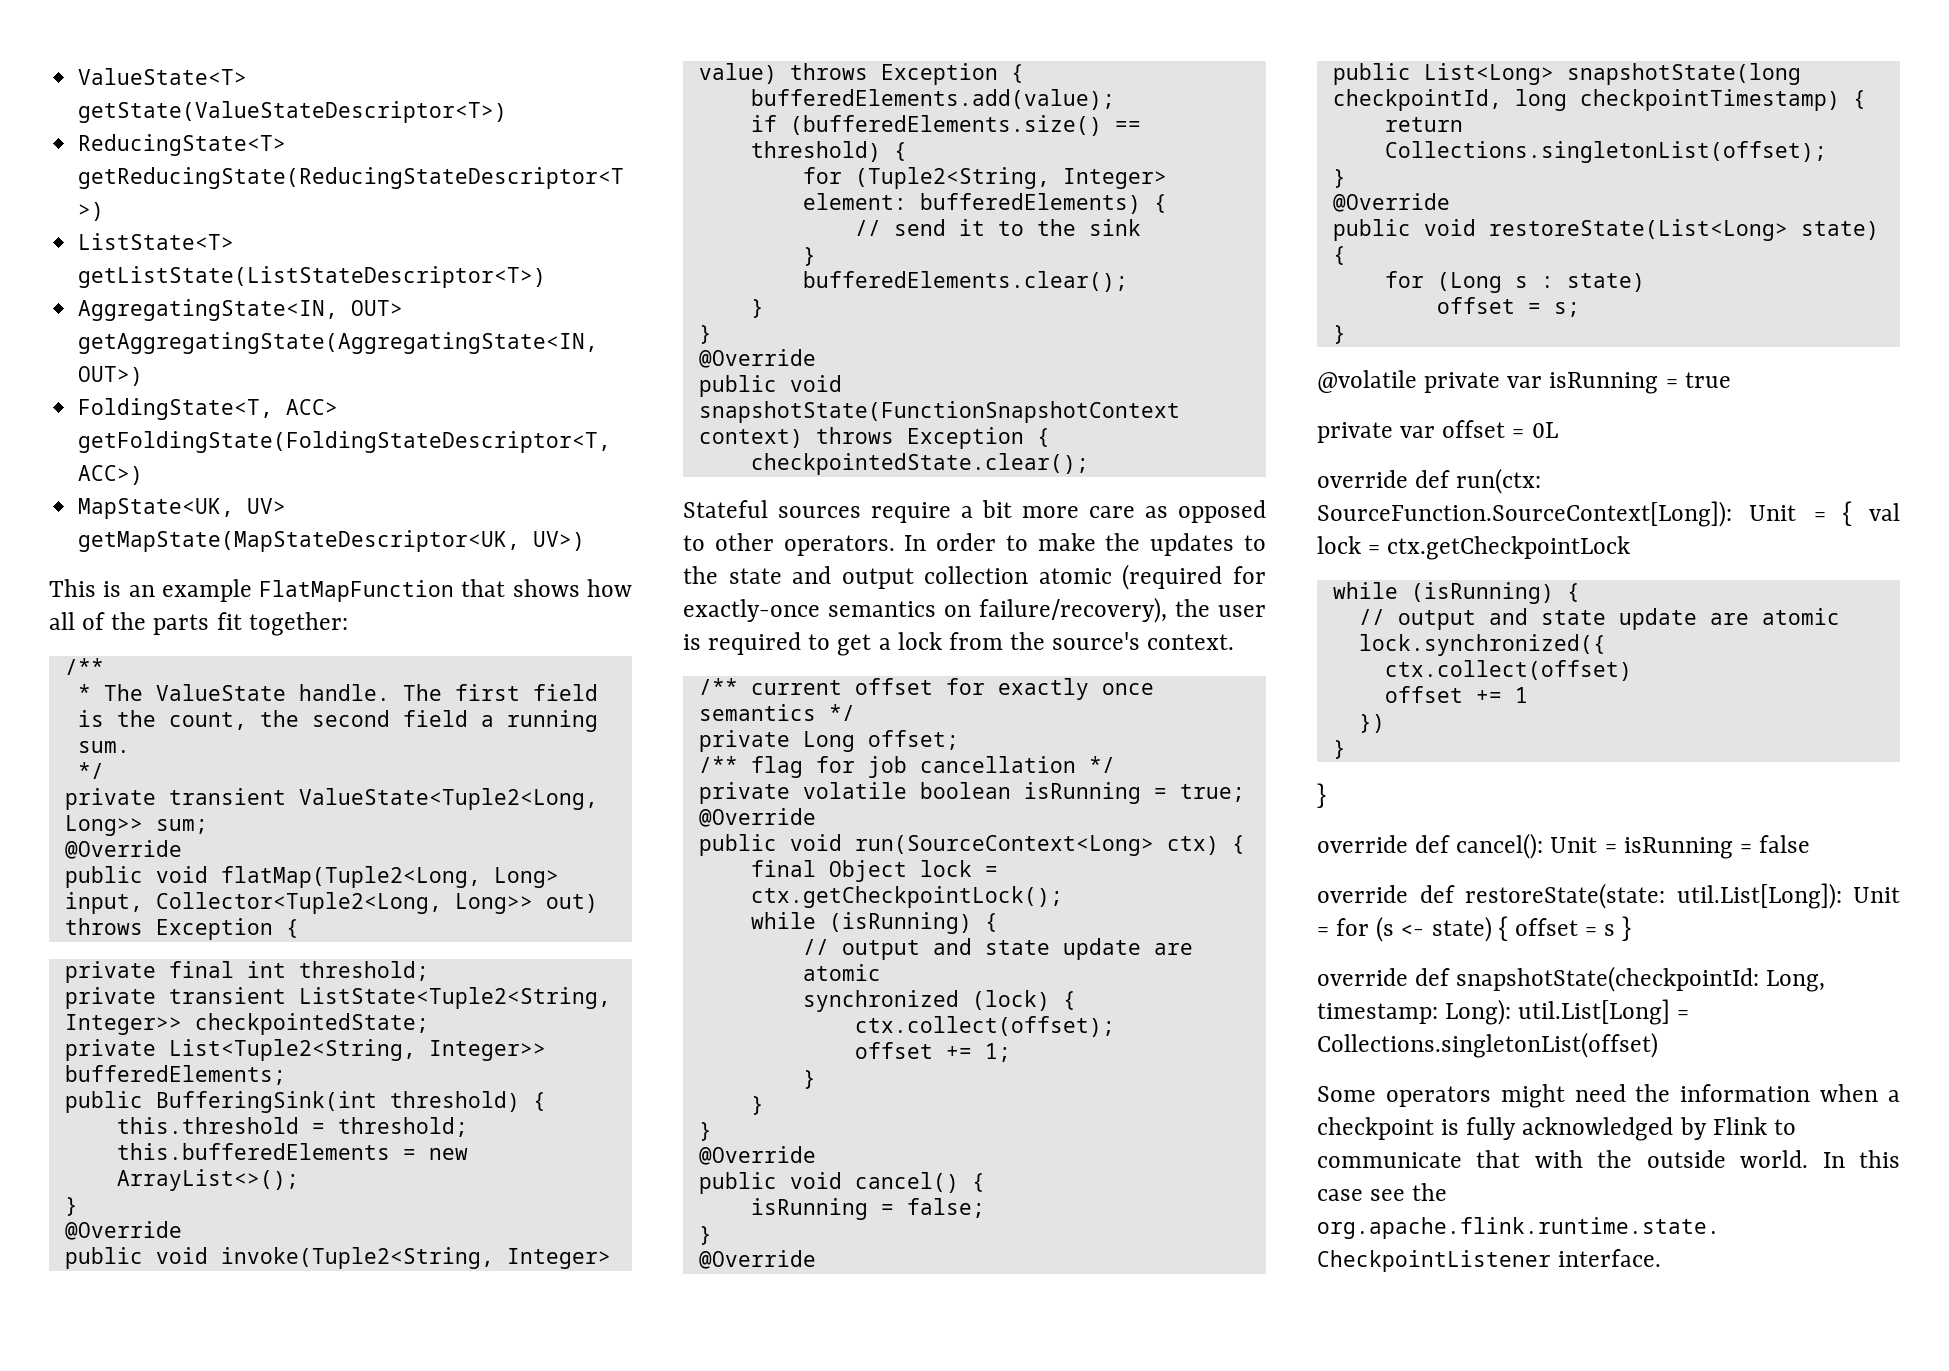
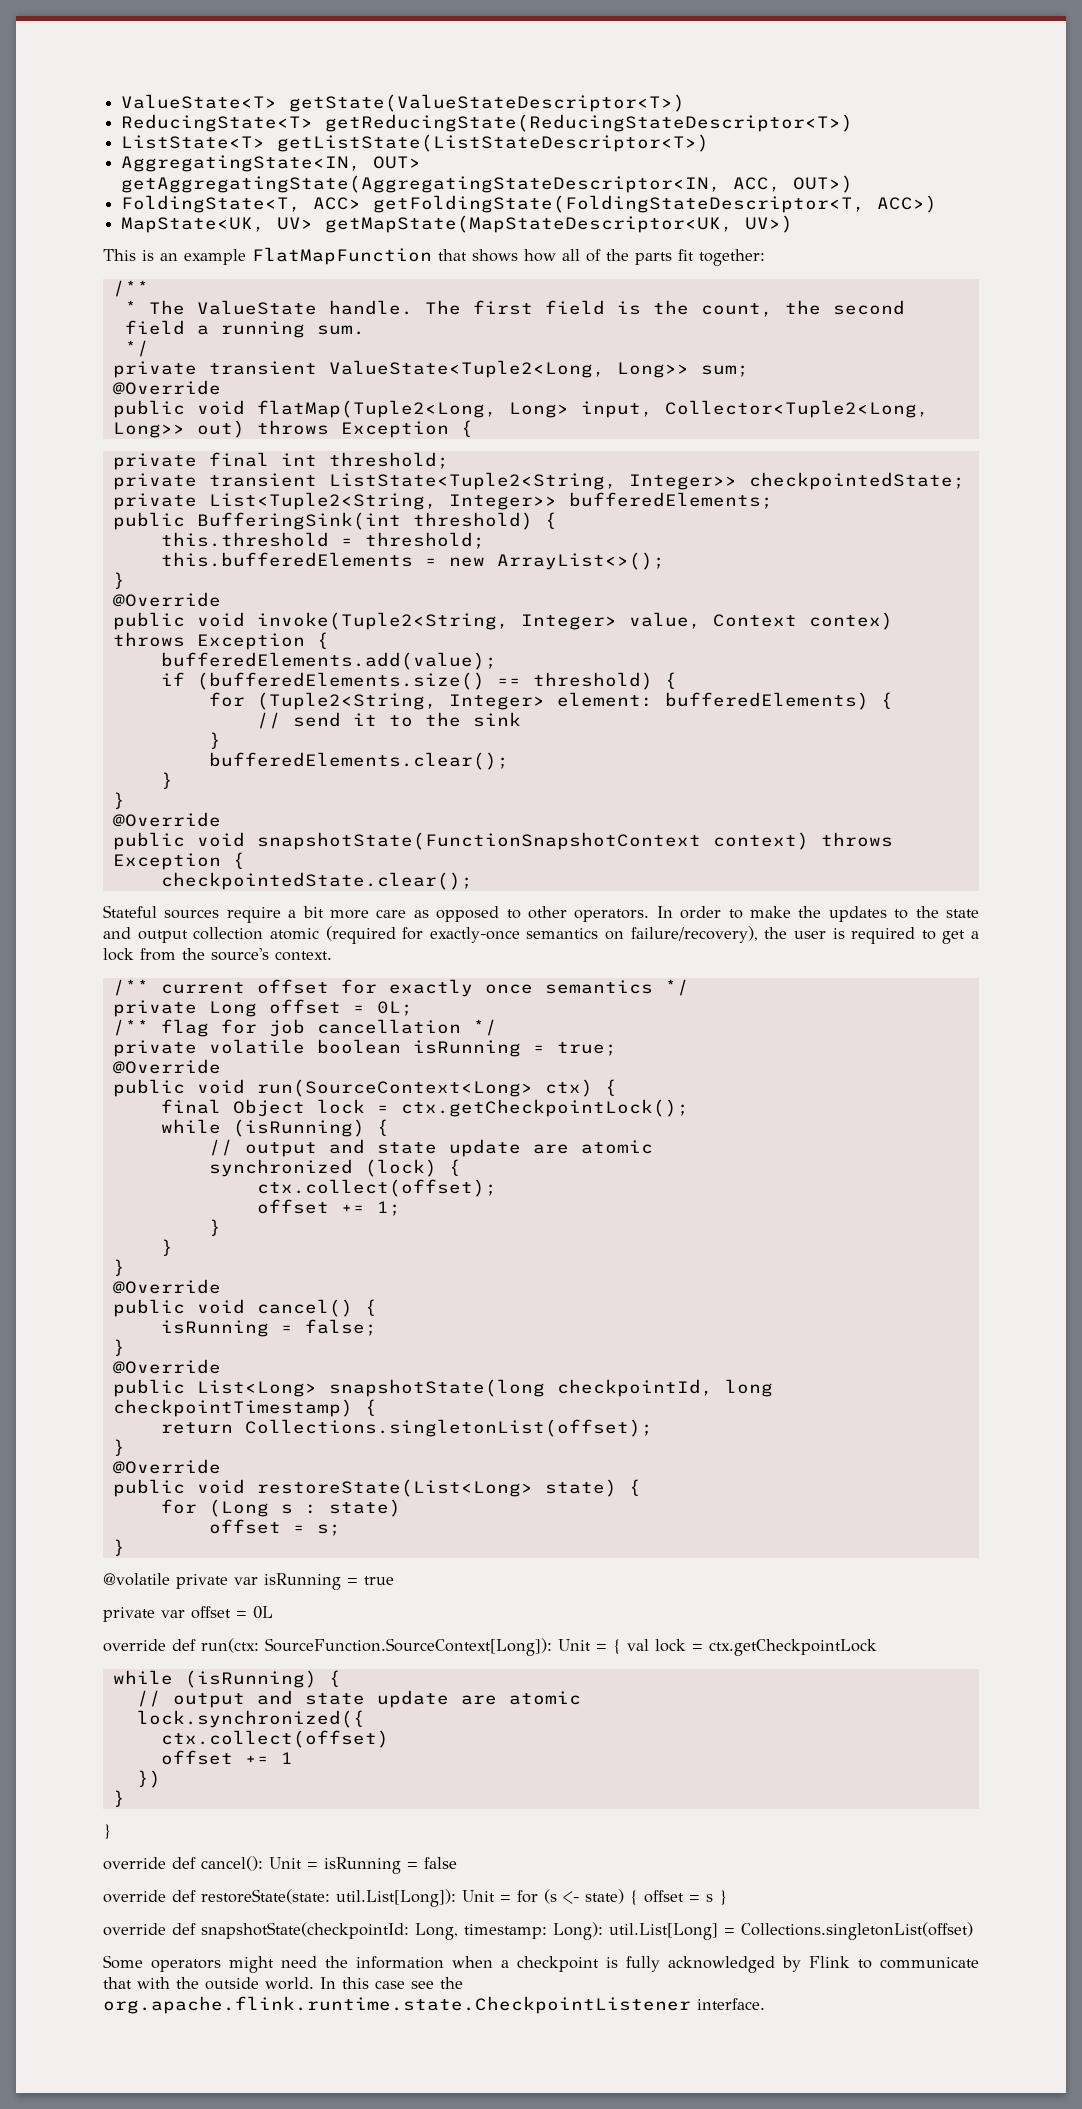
- AggregatingState<IN, OUT> getAggregatingState(AggregatingState<IN, OUT>)
+ AggregatingState<IN, OUT> getAggregatingState(AggregatingStateDescriptor<IN, ACC, OUT>)
- public void invoke(Tuple2<String, Integer> value) throws Exception {
+ public void invoke(Tuple2<String, Integer> value, Context contex) throws Exception {
- private Long offset;
+ private Long offset = 0L;

